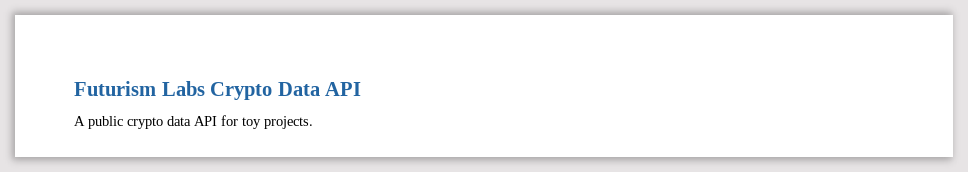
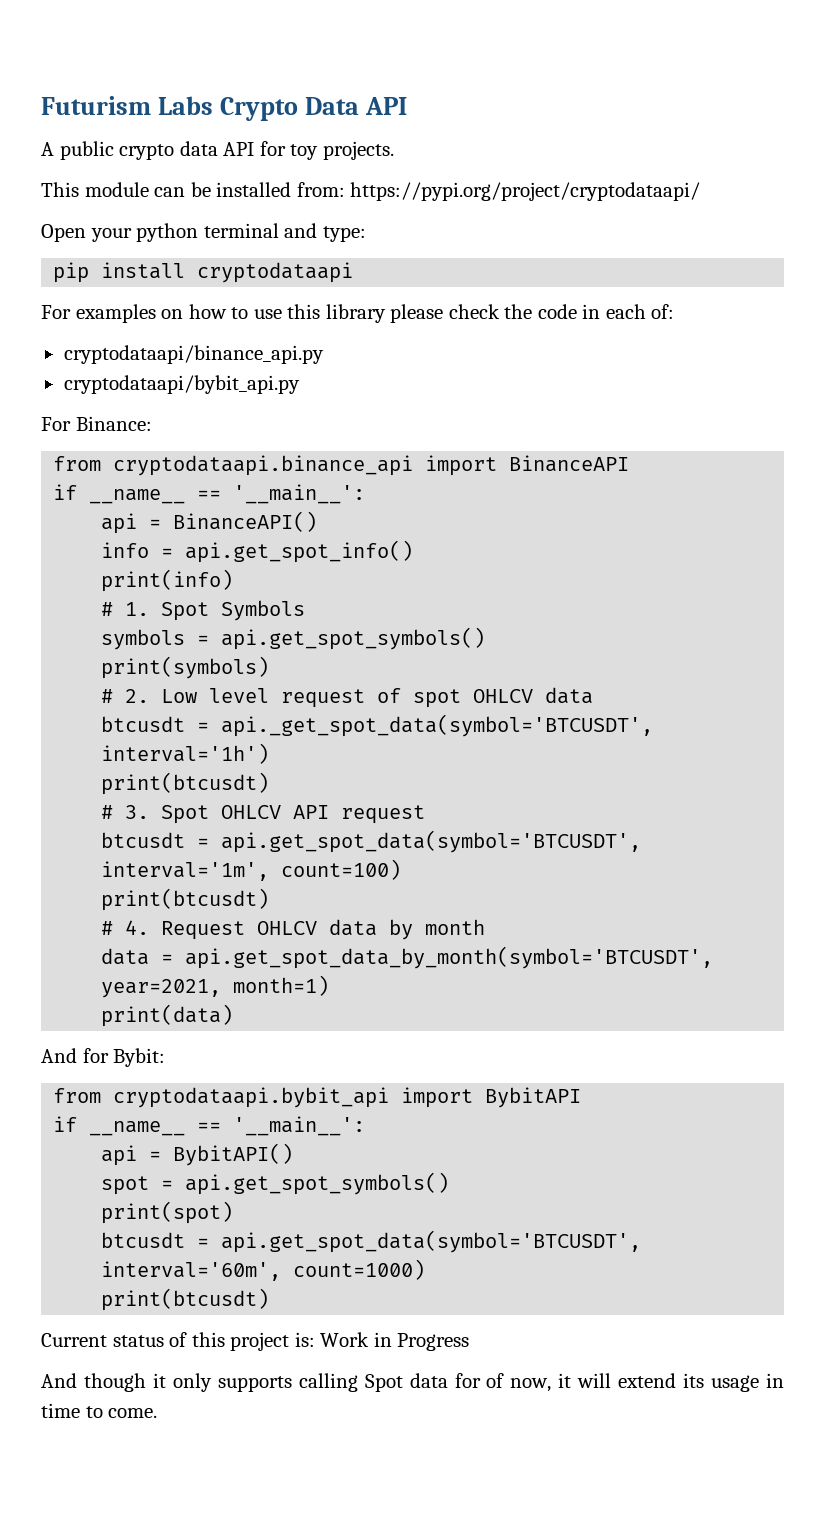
+ This module can be installed from: https://pypi.org/project/cryptodataapi/
+ Open your python terminal and type:
+ pip install cryptodataapi
+ For examples on how to use this library please check the code in each of:
+ cryptodataapi/binance_api.py
+ cryptodataapi/bybit_api.py
+ For Binance:
+ from cryptodataapi.binance_api import BinanceAPI
+ if __name__ == '__main__':
+ api = BinanceAPI()
+ info = api.get_spot_info()
+ print(info)
+ # 1. Spot Symbols
+ symbols = api.get_spot_symbols()
+ print(symbols)
+ # 2. Low level request of spot OHLCV data
+ btcusdt = api._get_spot_data(symbol='BTCUSDT', interval='1h')
+ print(btcusdt)
+ # 3. Spot OHLCV API request
+ btcusdt = api.get_spot_data(symbol='BTCUSDT', interval='1m', count=100)
+ print(btcusdt)
+ # 4. Request OHLCV data by month
+ data = api.get_spot_data_by_month(symbol='BTCUSDT', year=2021, month=1)
+ print(data)
+ And for Bybit:
+ from cryptodataapi.bybit_api import BybitAPI
+ if __name__ == '__main__':
+ api = BybitAPI()
+ spot = api.get_spot_symbols()
+ print(spot)
+ btcusdt = api.get_spot_data(symbol='BTCUSDT', interval='60m', count=1000)
+ print(btcusdt)
+ Current status of this project is: Work in Progress
+ And though it only supports calling Spot data for of now, it will extend its usage in time to come.

